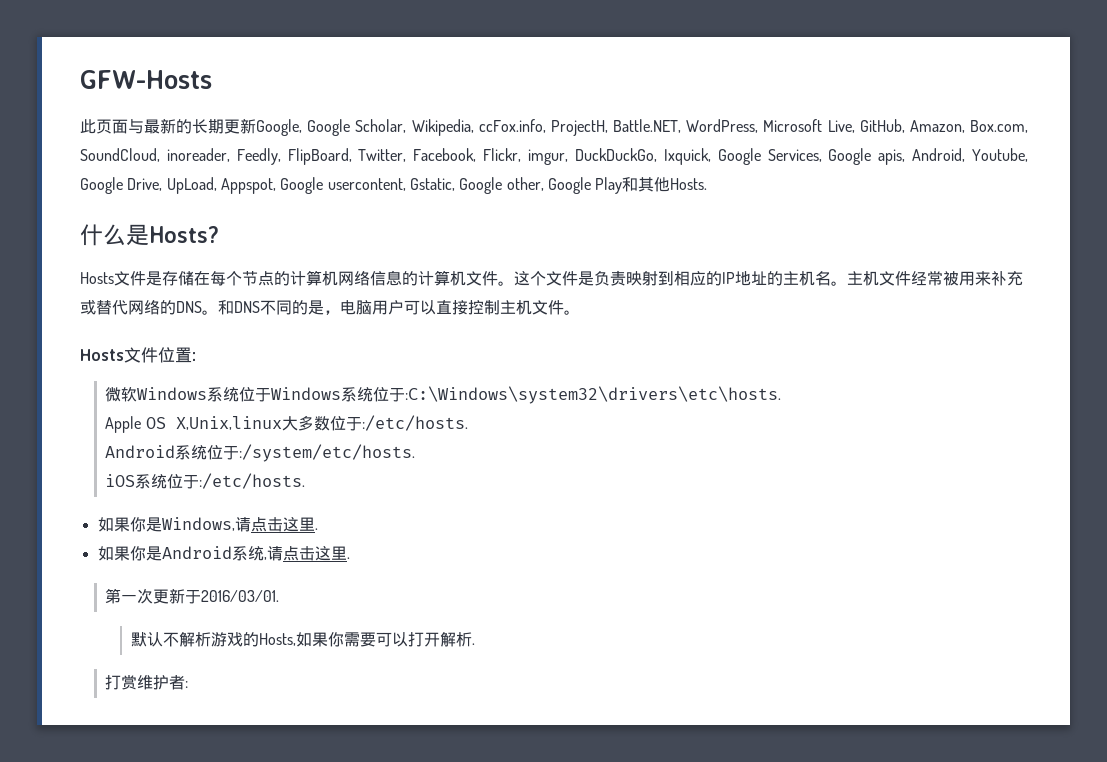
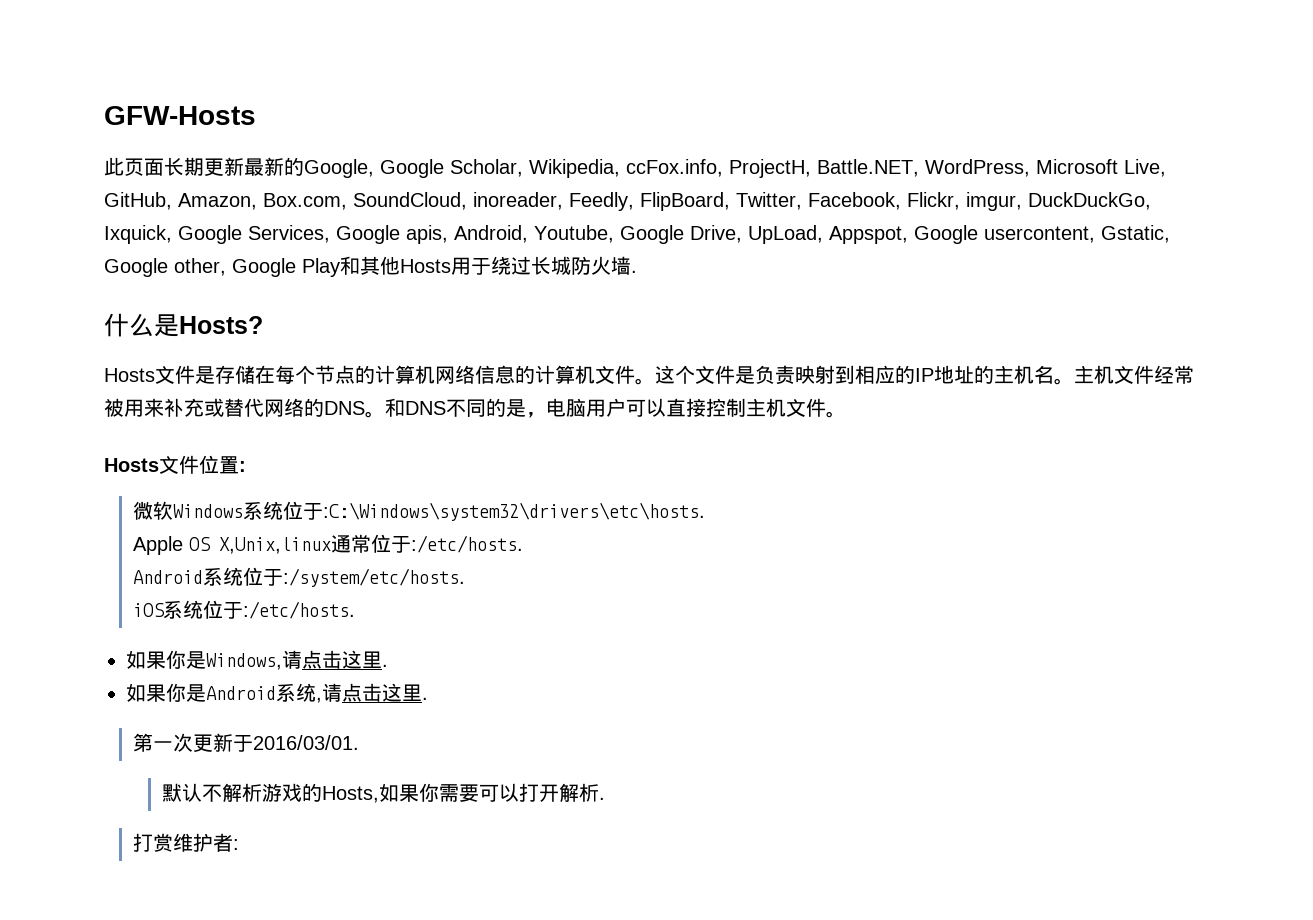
- 此页面与最新的长期更新Google, Google Scholar, Wikipedia, ccFox.info, ProjectH, Battle.NET, WordPress, Microsoft Live, GitHub, Amazon, Box.com, SoundCloud, inoreader, Feedly, FlipBoard, Twitter, Facebook, Flickr, imgur, DuckDuckGo, Ixquick, Google Services, Google apis, Android, Youtube, Google Drive, UpLoad, Appspot, Google usercontent, Gstatic, Google other, Google Play和其他Hosts.
+ 此页面长期更新最新的Google, Google Scholar, Wikipedia, ccFox.info, ProjectH, Battle.NET, WordPress, Microsoft Live, GitHub, Amazon, Box.com, SoundCloud, inoreader, Feedly, FlipBoard, Twitter, Facebook, Flickr, imgur, DuckDuckGo, Ixquick, Google Services, Google apis, Android, Youtube, Google Drive, UpLoad, Appspot, Google usercontent, Gstatic, Google other, Google Play和其他Hosts用于绕过长城防火墙.
- 微软Windows系统位于Windows系统位于:C:\Windows\system32\drivers\etc\hosts.
+ 微软Windows系统位于:C:\Windows\system32\drivers\etc\hosts.
- Apple OS X,Unix,linux大多数位于:/etc/hosts.
+ Apple OS X,Unix,linux通常位于:/etc/hosts.

